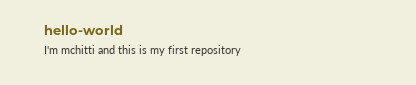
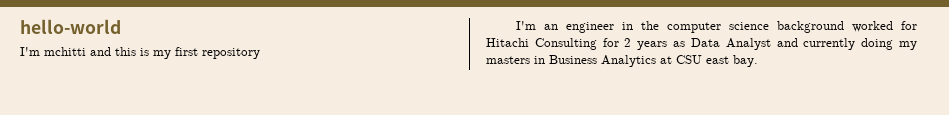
+ I'm an engineer in the computer science background worked for Hitachi Consulting for 2 years as Data Analyst and currently doing my masters in Business Analytics at CSU east bay.

